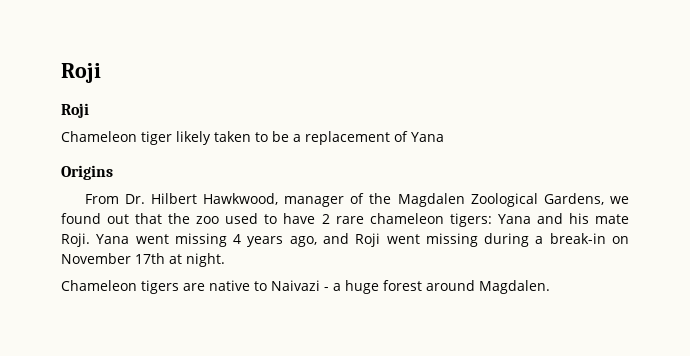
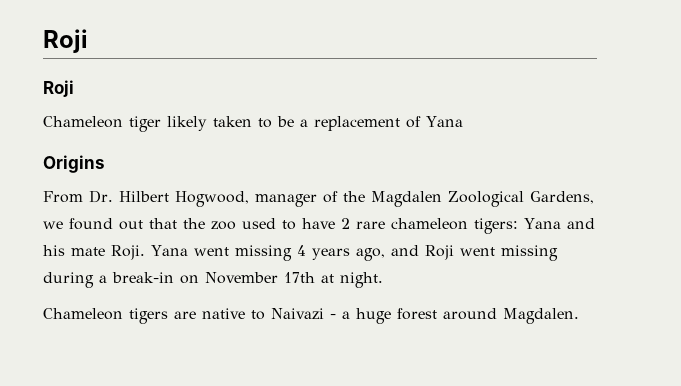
- From Dr. Hilbert Hawkwood, manager of the Magdalen Zoological Gardens, we found out that the zoo used to have 2 rare chameleon tigers: Yana and his mate Roji.
+ From Dr. Hilbert Hogwood, manager of the Magdalen Zoological Gardens, we found out that the zoo used to have 2 rare chameleon tigers: Yana and his mate Roji.

